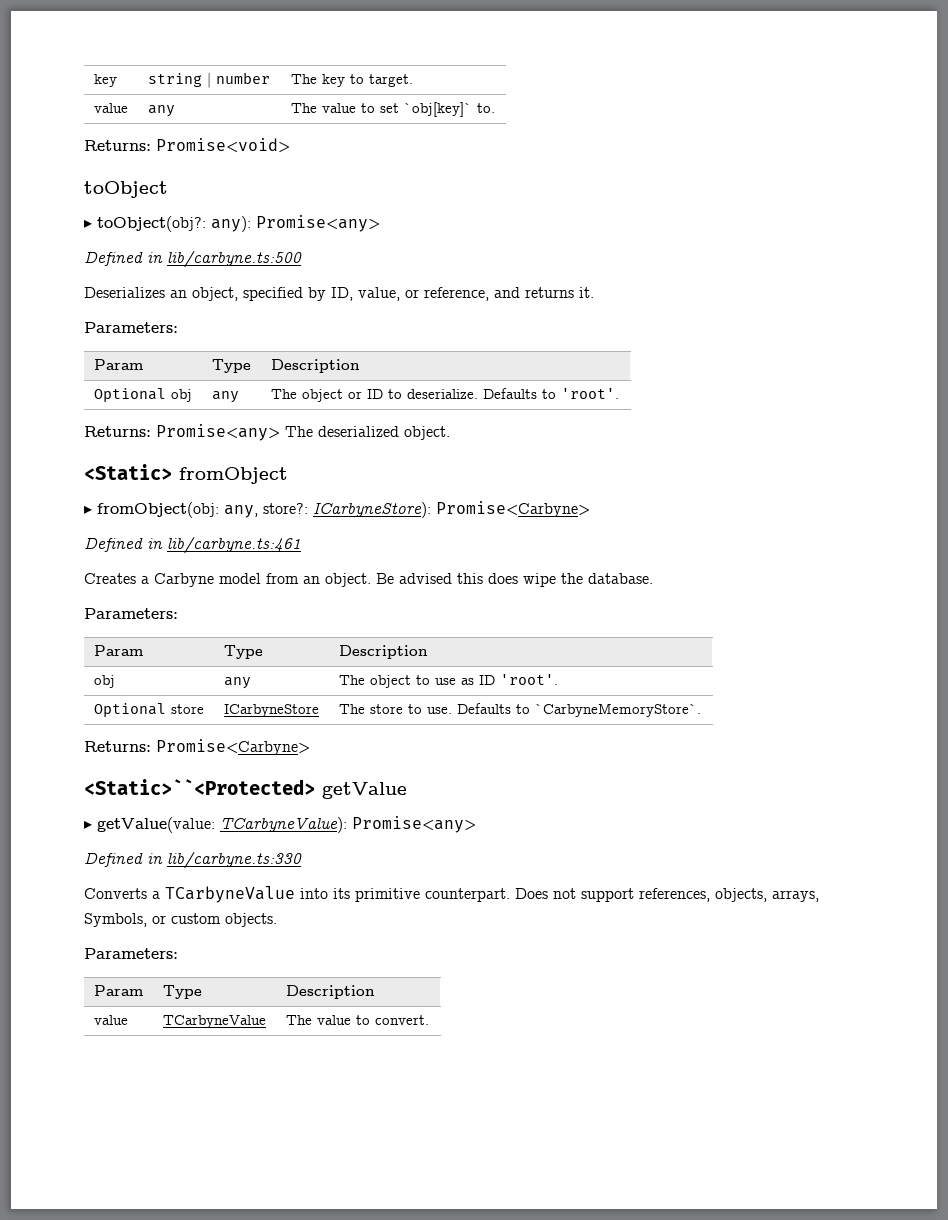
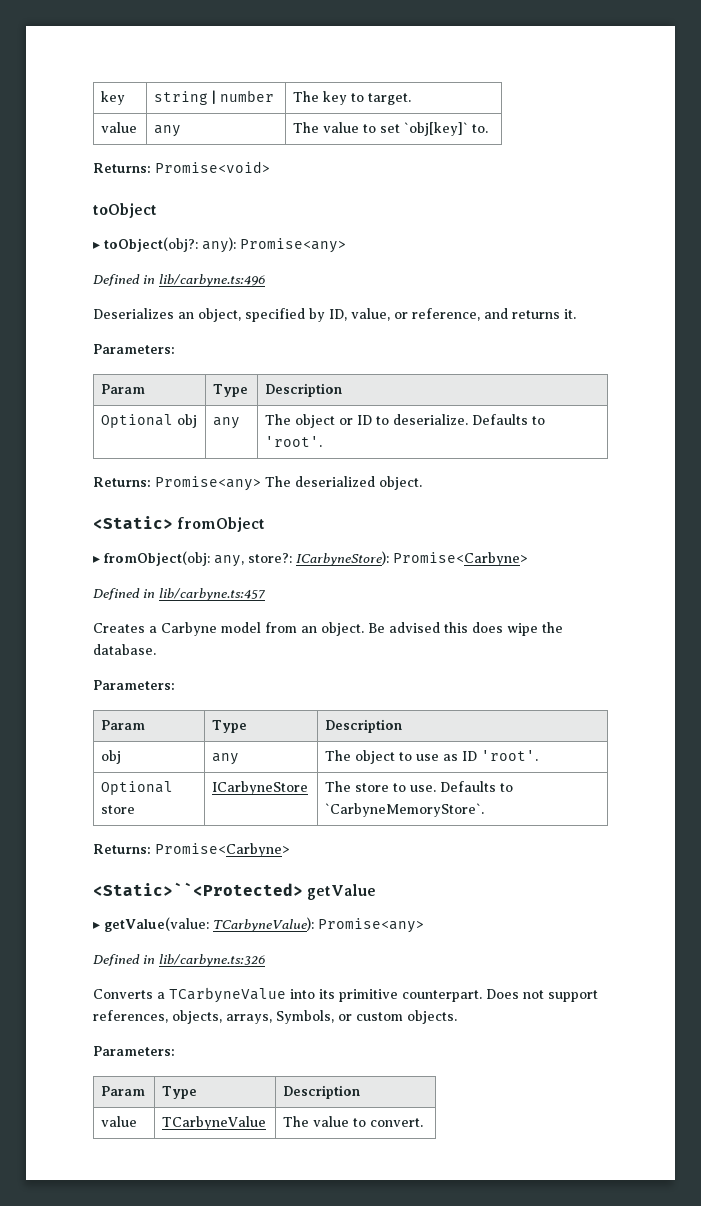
- Defined in lib/carbyne.ts:500
+ Defined in lib/carbyne.ts:496
- Defined in lib/carbyne.ts:461
+ Defined in lib/carbyne.ts:457
- Defined in lib/carbyne.ts:330
+ Defined in lib/carbyne.ts:326

